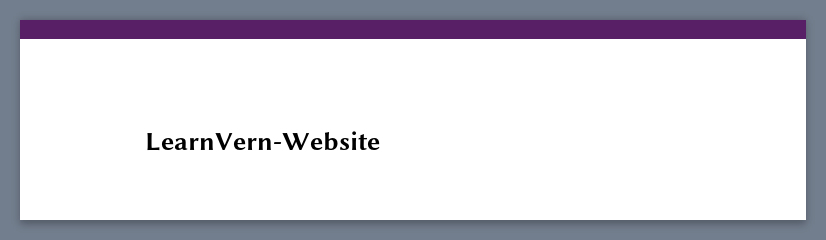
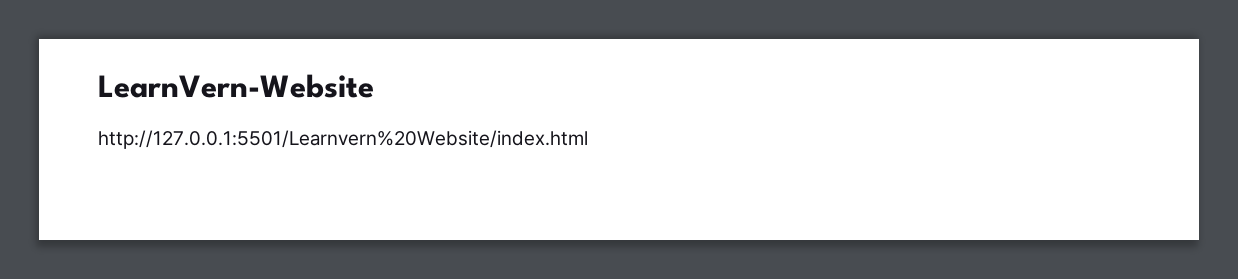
+ http://127.0.0.1:5501/Learnvern%20Website/index.html

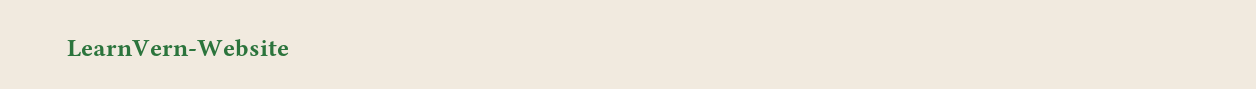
- http://127.0.0.1:5501/Learnvern%20Website/index.html

